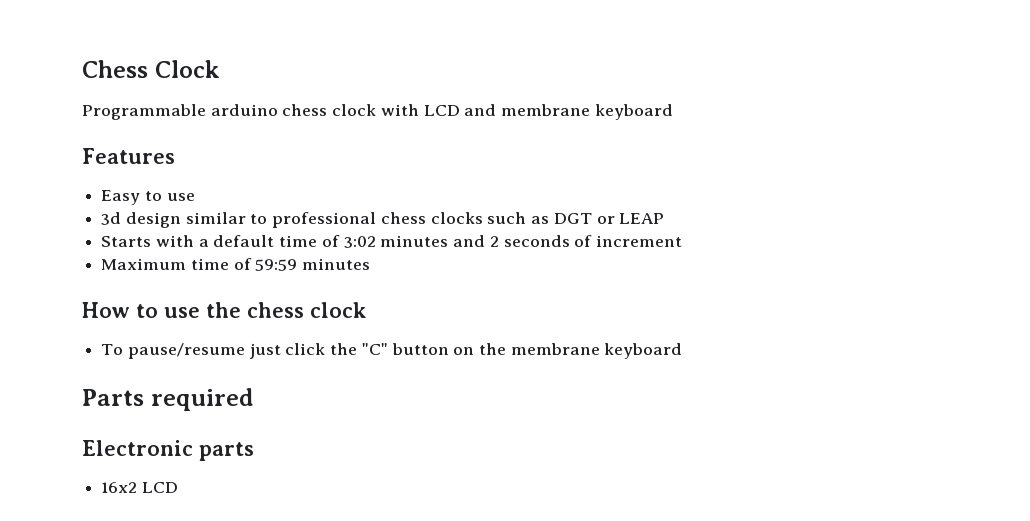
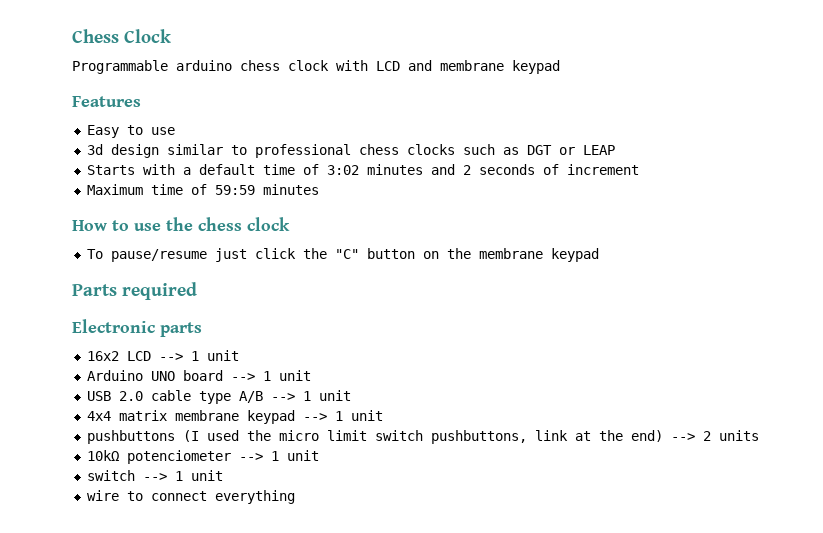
- Programmable arduino chess clock with LCD and membrane keyboard
+ Programmable arduino chess clock with LCD and membrane keypad
- To pause/resume just click the "C" button on the membrane keyboard
+ To pause/resume just click the "C" button on the membrane keypad
- 16x2 LCD
+ 16x2 LCD --> 1 unit
+ Arduino UNO board --> 1 unit
+ USB 2.0 cable type A/B --> 1 unit
+ 4x4 matrix membrane keypad --> 1 unit
+ pushbuttons (I used the micro limit switch pushbuttons, link at the end) --> 2 units
+ 10kΩ potenciometer --> 1 unit
+ switch --> 1 unit
+ wire to connect everything

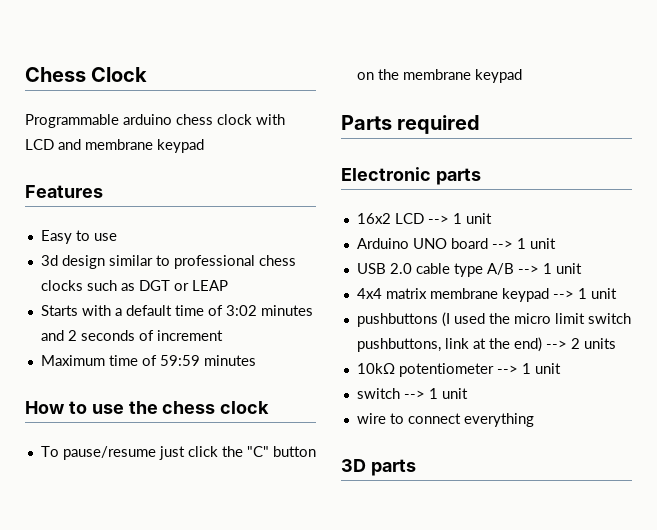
- 10kΩ potenciometer --> 1 unit
+ 10kΩ potentiometer --> 1 unit
+ 3D parts

